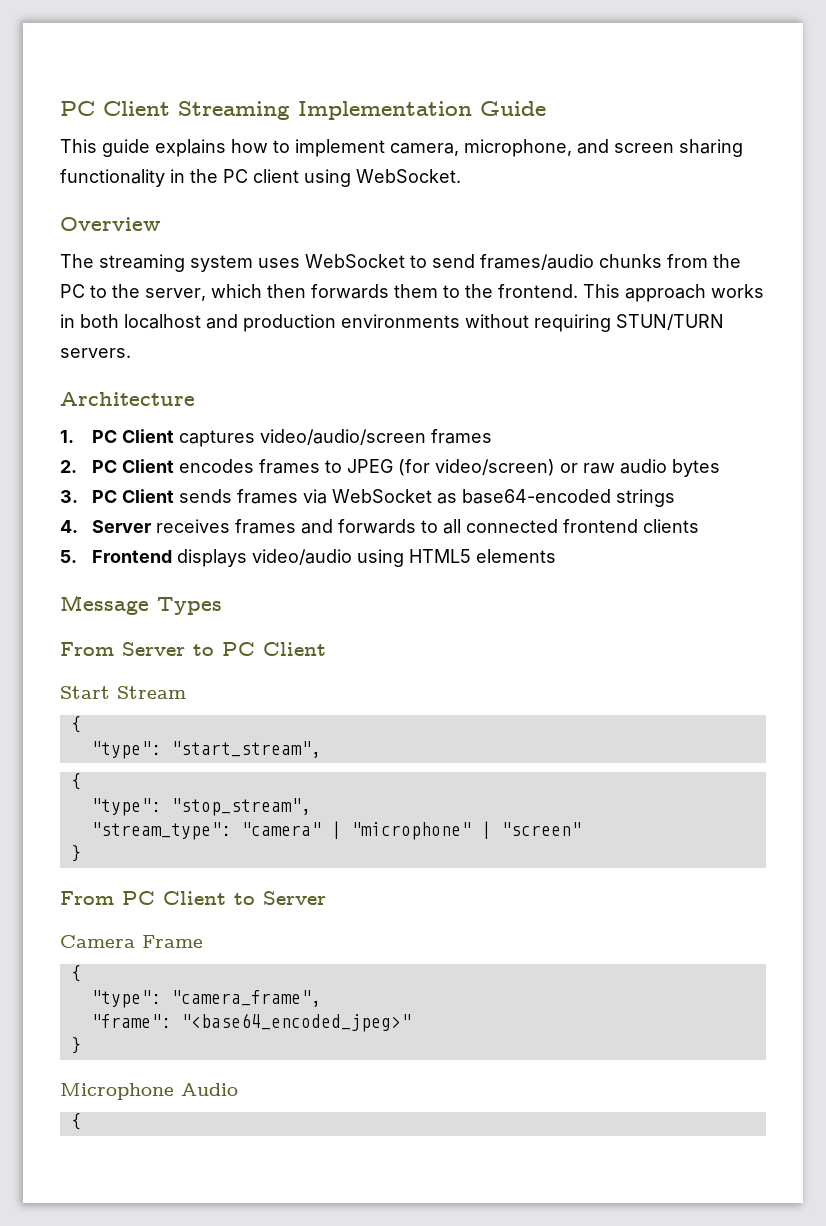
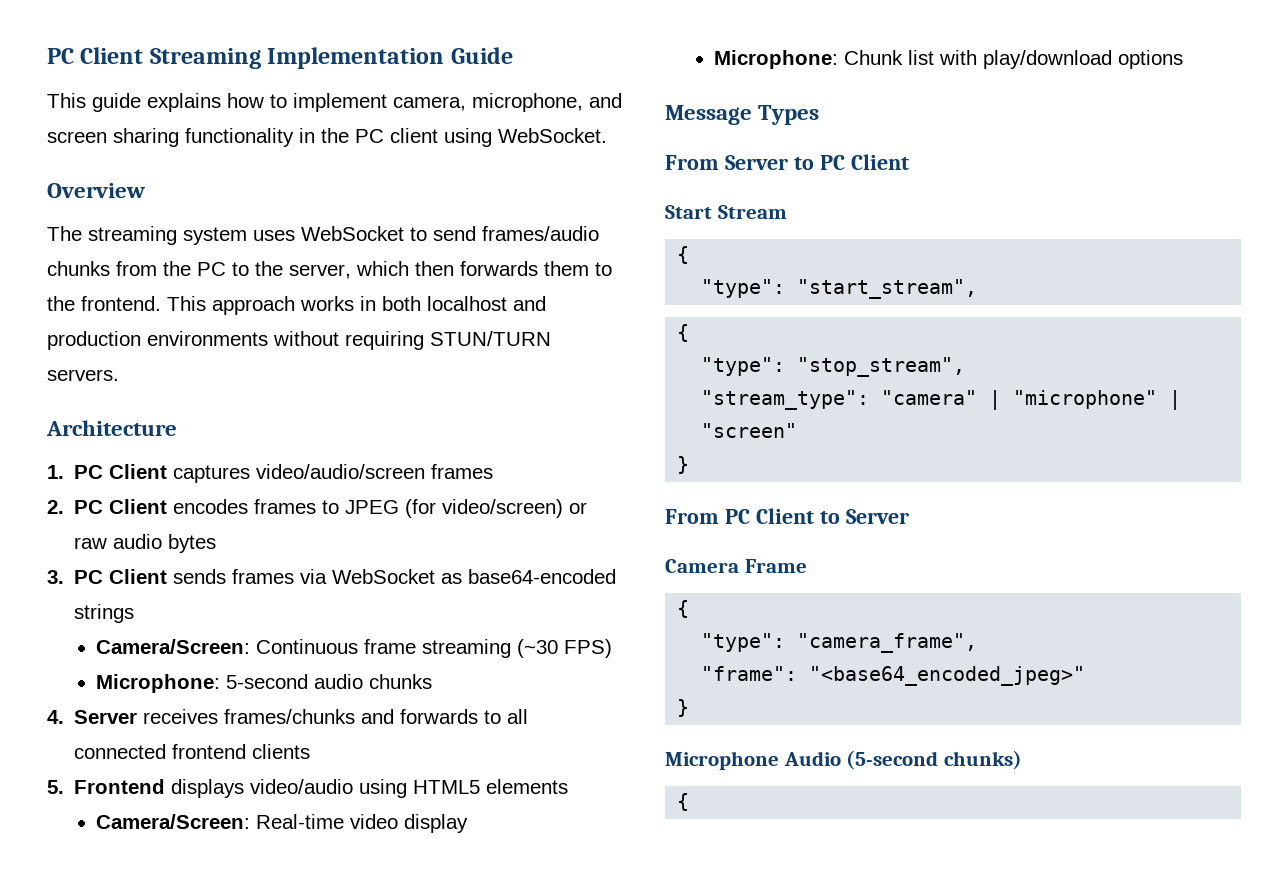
+ Camera/Screen: Continuous frame streaming (~30 FPS)
+ Microphone: 5-second audio chunks
- 4. Server receives frames and forwards to all connected frontend clients
+ 4. Server receives frames/chunks and forwards to all connected frontend clients
+ Camera/Screen: Real-time video display
+ Microphone: Chunk list with play/download options
- Microphone Audio
+ Microphone Audio (5-second chunks)

